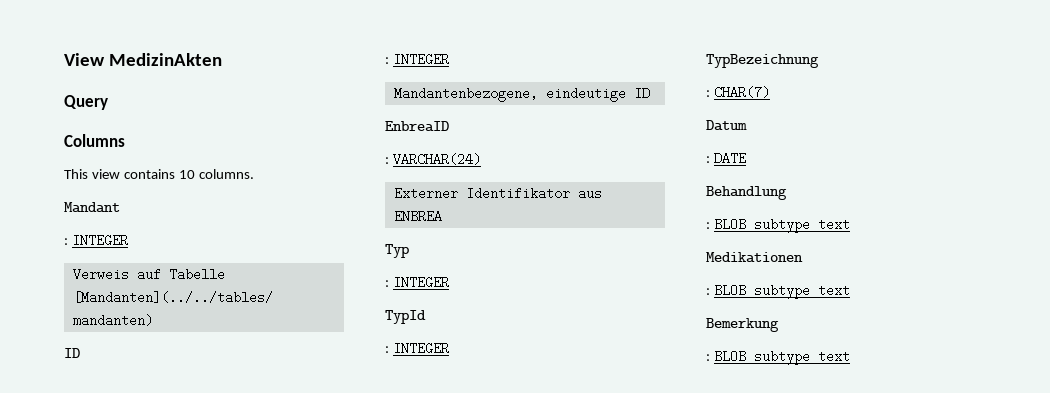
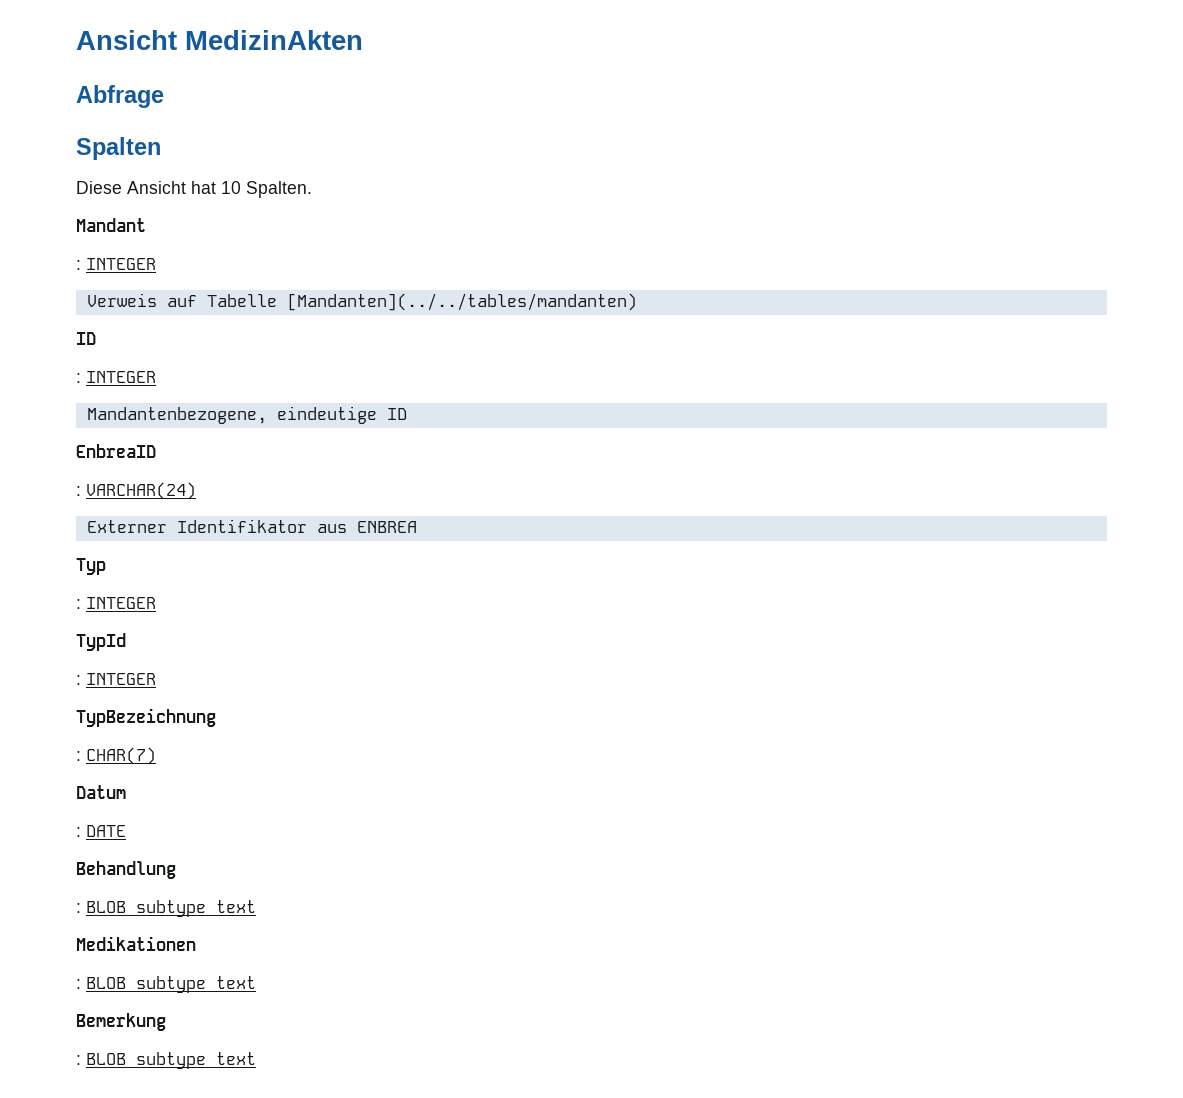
- View MedizinAkten
+ Ansicht MedizinAkten
- Query
- Columns
- This view contains 10 columns.
+ Abfrage
+ Spalten
+ Diese Ansicht hat 10 Spalten.

